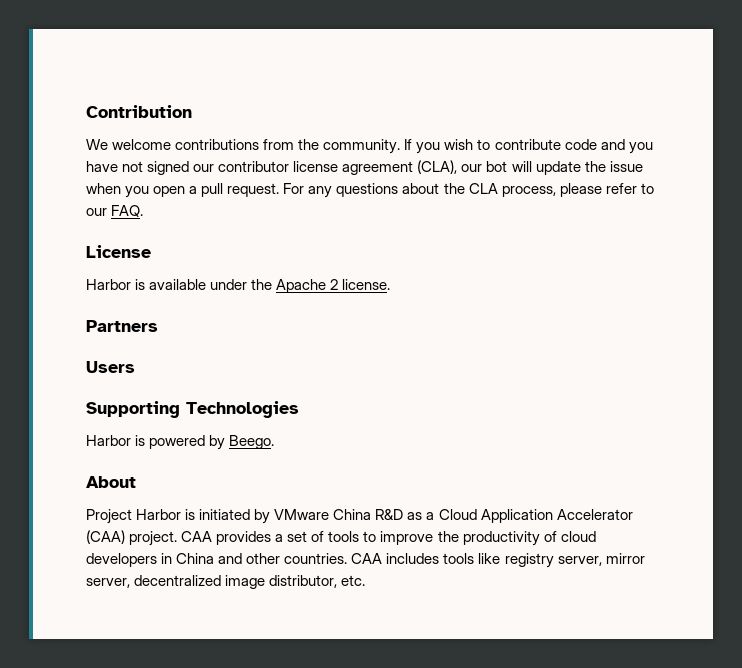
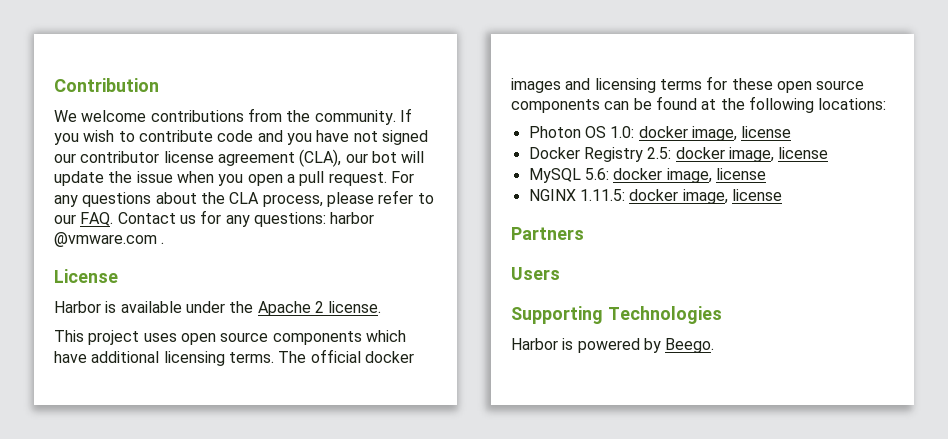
- For any questions about the CLA process, please refer to our FAQ.
+ For any questions about the CLA process, please refer to our FAQ. Contact us for any questions: harbor @vmware.com .
+ This project uses open source components which have additional licensing terms. The official docker images and licensing terms for these open source components can be found at the following locations:
+ Photon OS 1.0: docker image, license
+ Docker Registry 2.5: docker image, license
+ MySQL 5.6: docker image, license
+ NGINX 1.11.5: docker image, license
- About
- Project Harbor is initiated by VMware China R&D as a Cloud Application Accelerator (CAA) project. CAA provides a set of tools to improve the productivity of cloud developers in China and other countries. CAA includes tools like registry server, mirror server, decentralized image distributor, etc.

